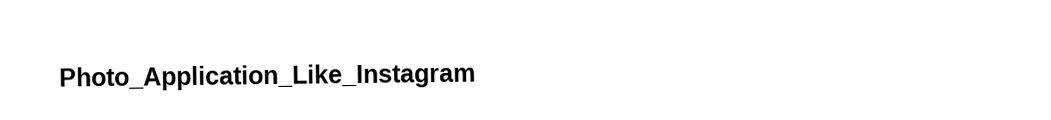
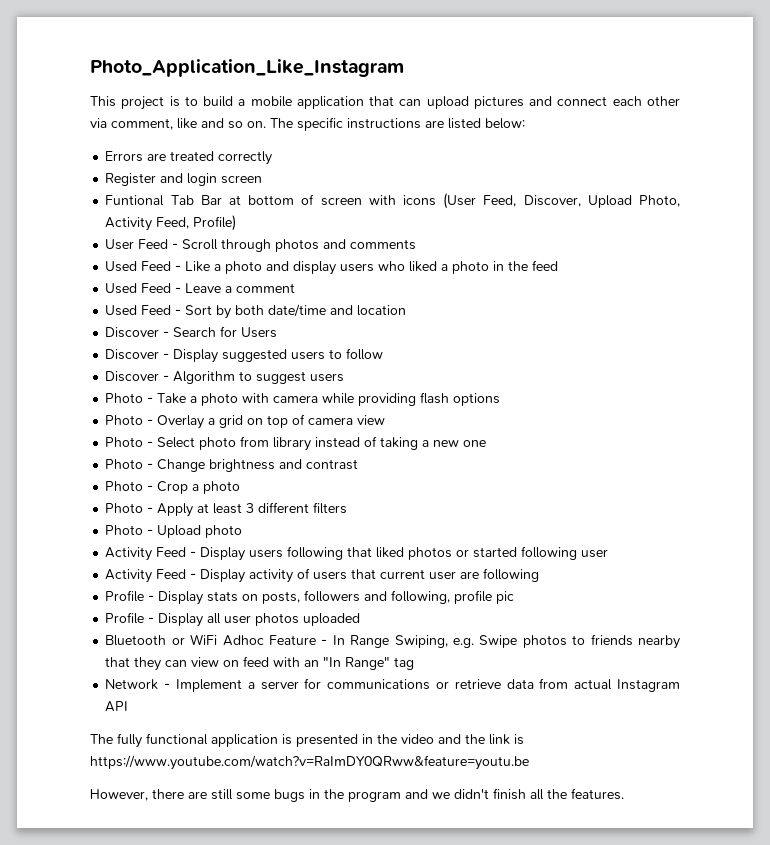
+ This project is to build a mobile application that can upload pictures and connect each other via comment, like and so on. The specific instructions are listed below:
+ Errors are treated correctly
+ Register and login screen
+ Funtional Tab Bar at bottom of screen with icons (User Feed, Discover, Upload Photo, Activity Feed, Profile)
+ User Feed - Scroll through photos and comments
+ Used Feed - Like a photo and display users who liked a photo in the feed
+ Used Feed - Leave a comment
+ Used Feed - Sort by both date/time and location
+ Discover - Search for Users
+ Discover - Display suggested users to follow
+ Discover - Algorithm to suggest users
+ Photo - Take a photo with camera while providing flash options
+ Photo - Overlay a grid on top of camera view
+ Photo - Select photo from library instead of taking a new one
+ Photo - Change brightness and contrast
+ Photo - Crop a photo
+ Photo - Apply at least 3 different filters
+ Photo - Upload photo
+ Activity Feed - Display users following that liked photos or started following user
+ Activity Feed - Display activity of users that current user are following
+ Profile - Display stats on posts, followers and following, profile pic
+ Profile - Display all user photos uploaded
+ Bluetooth or WiFi Adhoc Feature - In Range Swiping, e.g. Swipe photos to friends nearby that they can view on feed with an "In Range" tag
+ Network - Implement a server for communications or retrieve data from actual Instagram API
+ The fully functional application is presented in the video and the link is https://www.youtube.com/watch?v=RaImDY0QRww&feature=youtu.be
+ However, there are still some bugs in the program and we didn't finish all the features.

